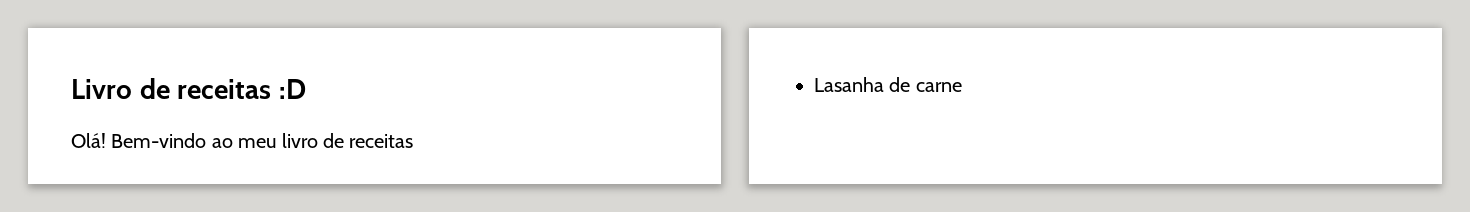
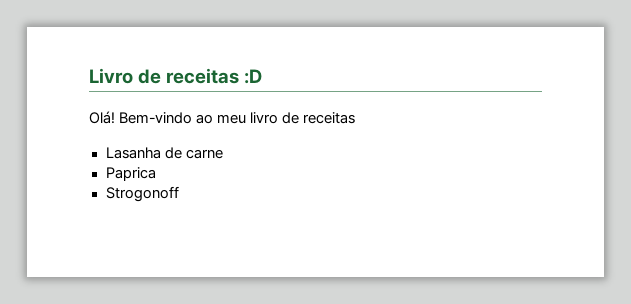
+ Paprica
+ Strogonoff

